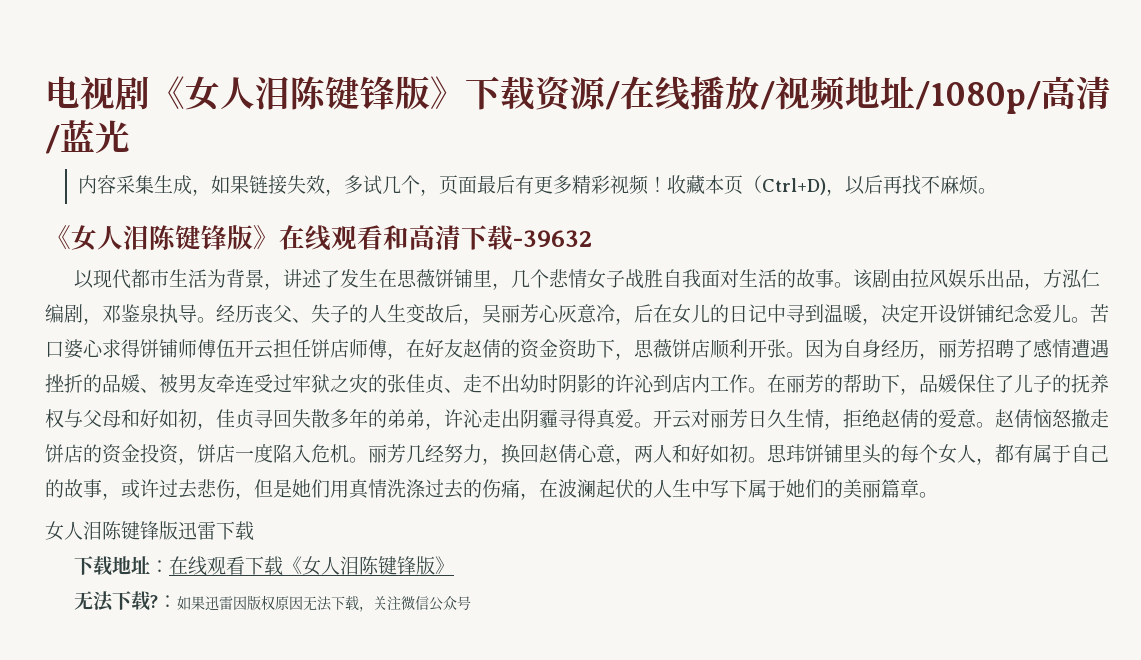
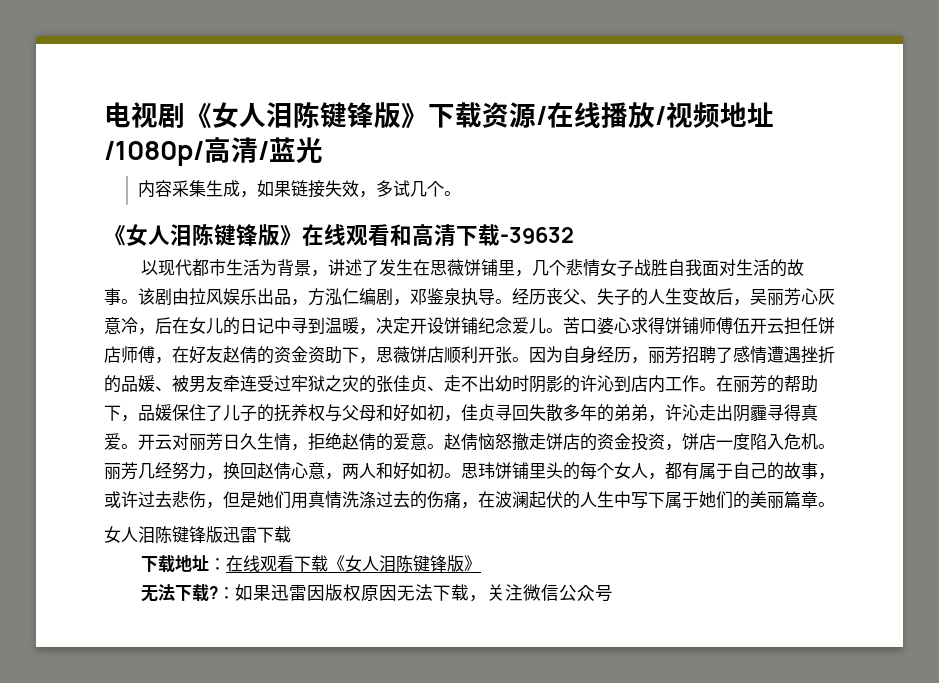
- 内容采集生成，如果链接失效，多试几个，页面最后有更多精彩视频！收藏本页（Ctrl+D)，以后再找不麻烦。
+ 内容采集生成，如果链接失效，多试几个。

